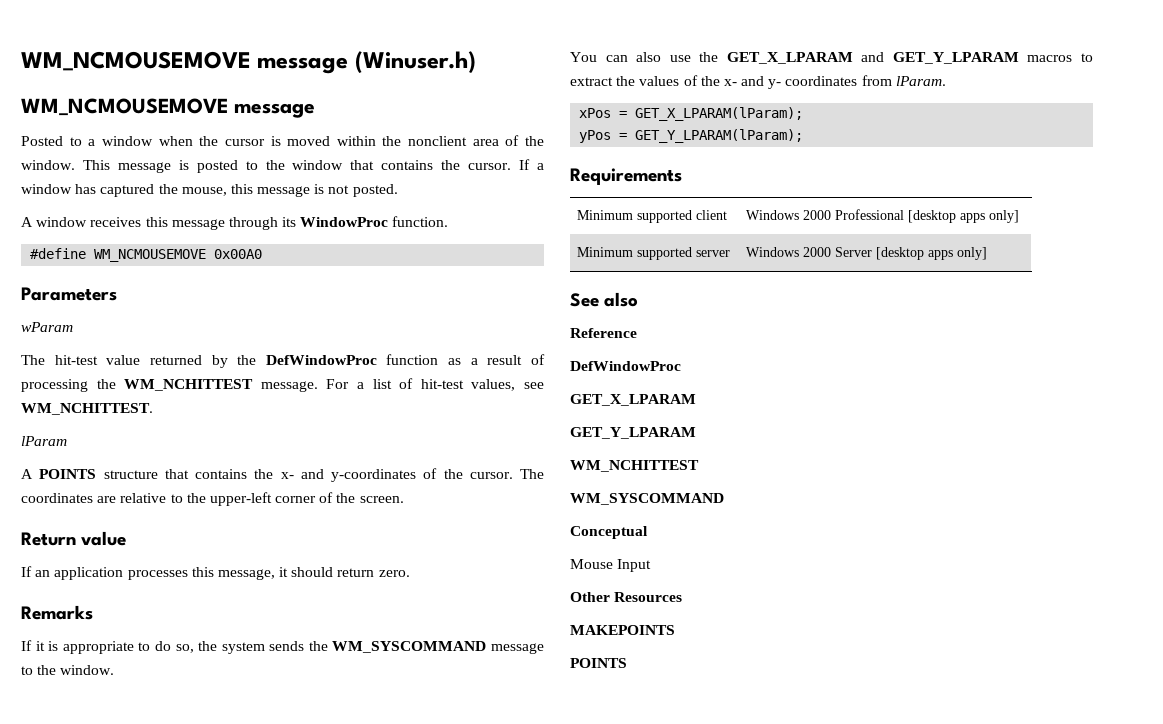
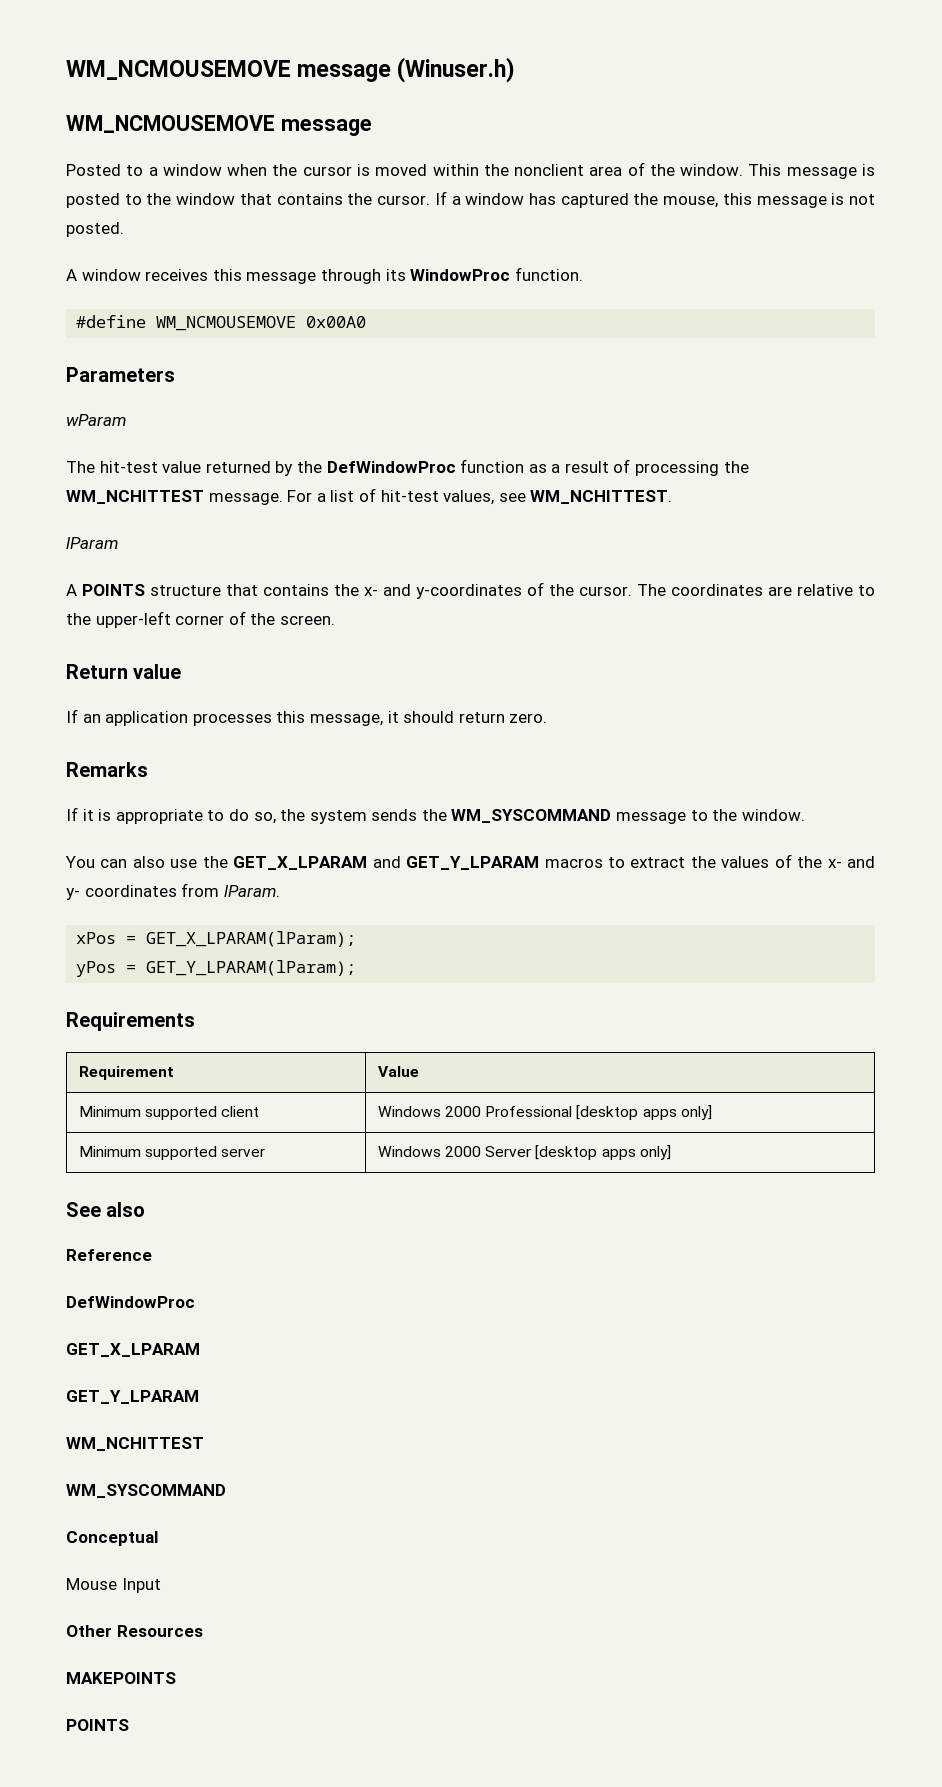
+ Requirement | Value

